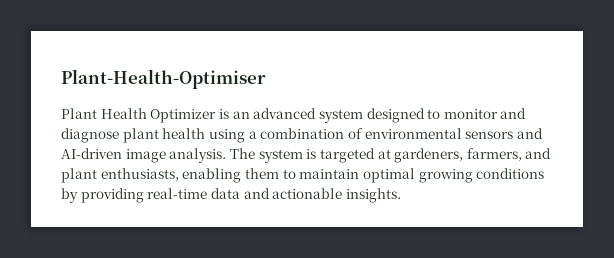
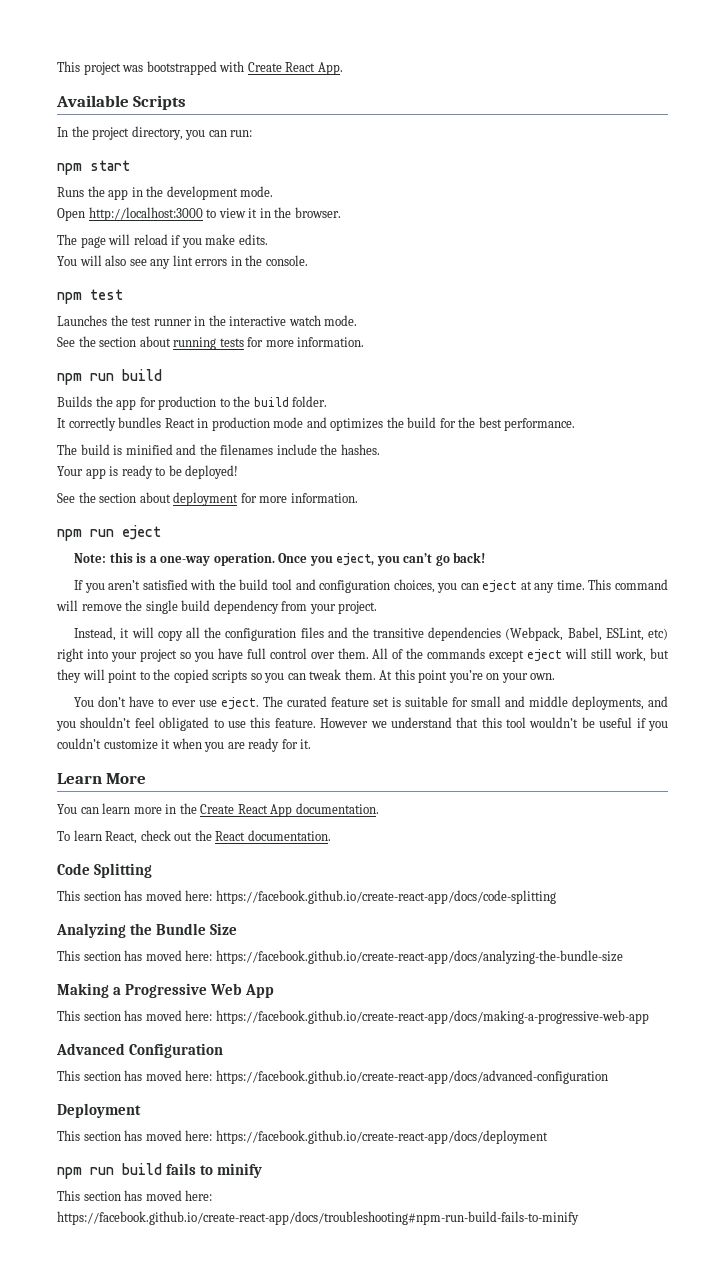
- Plant-Health-Optimiser
- Plant Health Optimizer is an advanced system designed to monitor and diagnose plant health using a combination of environmental sensors and AI-driven image analysis. The system is targeted at gardeners, farmers, and plant enthusiasts, enabling them to maintain optimal growing conditions by providing real-time data and actionable insights.
+ This project was bootstrapped with Create React App.
+ Available Scripts
+ In the project directory, you can run:
+ npm start
+ Runs the app in the development mode.
+ Open http://localhost:3000 to view it in the browser.
+ The page will reload if you make edits.
+ You will also see any lint errors in the console.
+ npm test
+ Launches the test runner in the interactive watch mode.
+ See the section about running tests for more information.
+ npm run build
+ Builds the app for production to the build folder.
+ It correctly bundles React in production mode and optimizes the build for the best performance.
+ The build is minified and the filenames include the hashes.
+ Your app is ready to be deployed!
+ See the section about deployment for more information.
+ npm run eject
+ Note: this is a one-way operation. Once you eject, you can’t go back!
+ If you aren’t satisfied with the build tool and configuration choices, you can eject at any time. This command will remove the single build dependency from your project.
+ Instead, it will copy all the configuration files and the transitive dependencies (Webpack, Babel, ESLint, etc) right into your project so you have full control over them. All of the commands except eject will still work, but they will point to the copied scripts so you can tweak them. At this point you’re on your own.
+ You don’t have to ever use eject. The curated feature set is suitable for small and middle deployments, and you shouldn’t feel obligated to use this feature. However we understand that this tool wouldn’t be useful if you couldn’t customize it when you are ready for it.
+ Learn More
+ You can learn more in the Create React App documentation.
+ To learn React, check out the React documentation.
+ Code Splitting
+ This section has moved here: https://facebook.github.io/create-react-app/docs/code-splitting
+ Analyzing the Bundle Size
+ This section has moved here: https://facebook.github.io/create-react-app/docs/analyzing-the-bundle-size
+ Making a Progressive Web App
+ This section has moved here: https://facebook.github.io/create-react-app/docs/making-a-progressive-web-app
+ Advanced Configuration
+ This section has moved here: https://facebook.github.io/create-react-app/docs/advanced-configuration
+ Deployment
+ This section has moved here: https://facebook.github.io/create-react-app/docs/deployment
+ npm run build fails to minify
+ This section has moved here: https://facebook.github.io/create-react-app/docs/troubleshooting#npm-run-build-fails-to-minify

